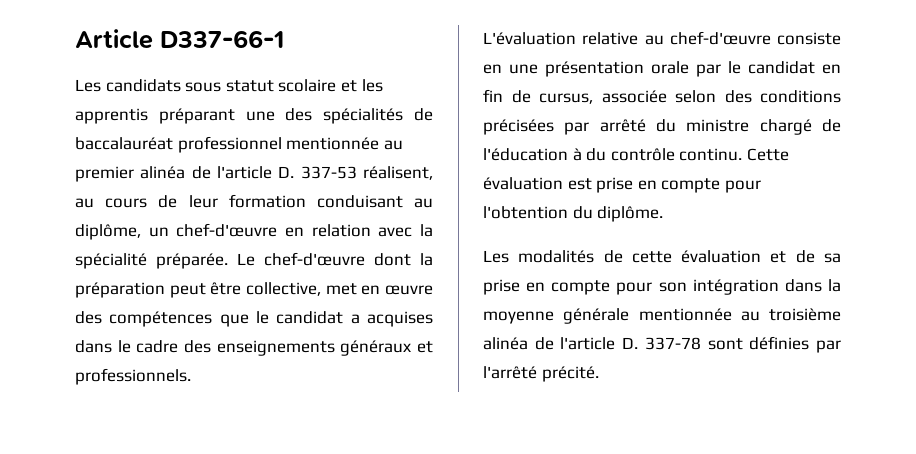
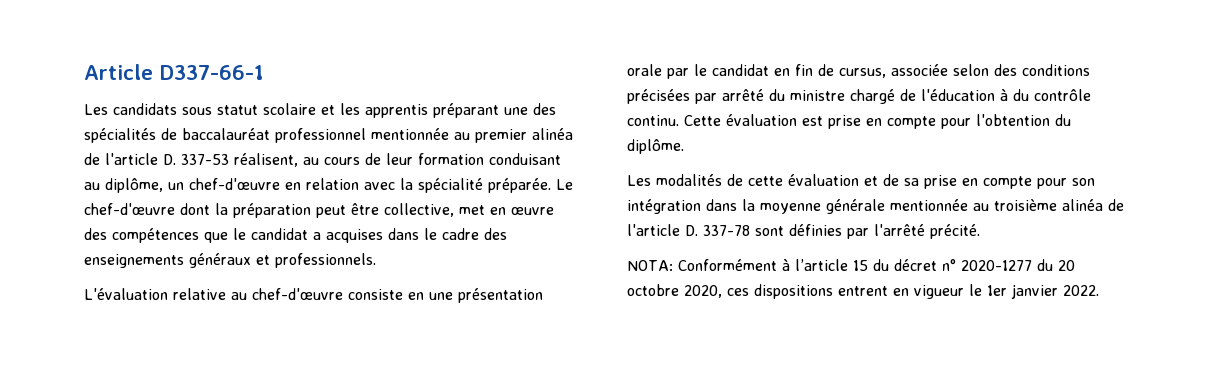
+ NOTA: Conformément à l’article 15 du décret n° 2020-1277 du 20 octobre 2020, ces dispositions entrent en vigueur le 1er janvier 2022.

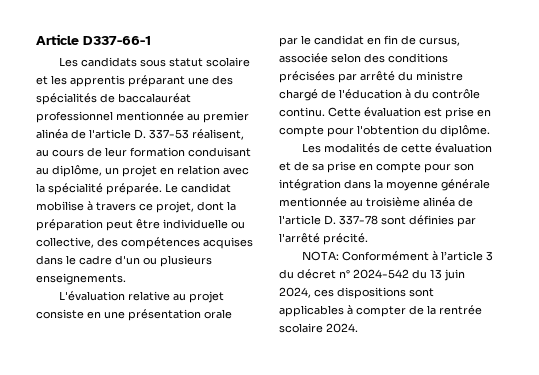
- Les candidats sous statut scolaire et les apprentis préparant une des spécialités de baccalauréat professionnel mentionnée au premier alinéa de l'article D. 337-53 réalisent, au cours de leur formation conduisant au diplôme, un chef-d'œuvre en relation avec la spécialité préparée.
+ Les candidats sous statut scolaire et les apprentis préparant une des spécialités de baccalauréat professionnel mentionnée au premier alinéa de l'article D. 337-53 réalisent, au cours de leur formation conduisant au diplôme, un projet en relation avec la spécialité préparée.
- Le chef-d'œuvre dont la préparation peut être collective, met en œuvre des compétences que le candidat a acquises dans le cadre des enseignements généraux et professionnels.
+ Le candidat mobilise à travers ce projet, dont la préparation peut être individuelle ou collective, des compétences acquises dans le cadre d'un ou plusieurs enseignements.
- L'évaluation relative au chef-d'œuvre consiste en une présentation orale par le candidat en fin de cursus, associée selon des conditions précisées par arrêté du ministre chargé de l'éducation à du contrôle continu.
+ L'évaluation relative au projet consiste en une présentation orale par le candidat en fin de cursus, associée selon des conditions précisées par arrêté du ministre chargé de l'éducation à du contrôle continu.
- NOTA: Conformément à l’article 15 du décret n° 2020-1277 du 20 octobre 2020, ces dispositions entrent en vigueur le 1er janvier 2022.
+ NOTA: Conformément à l’article 3 du décret n° 2024-542 du 13 juin 2024, ces dispositions sont applicables à compter de la rentrée scolaire 2024.

